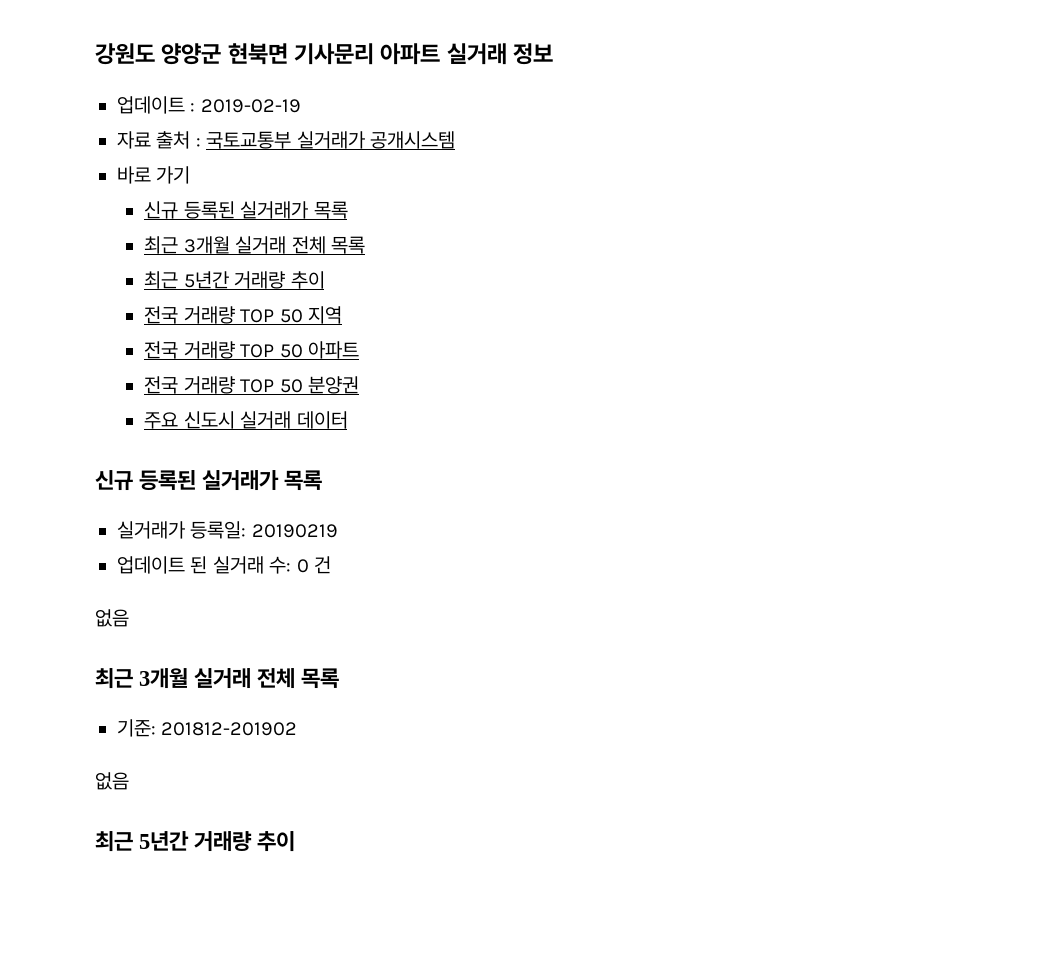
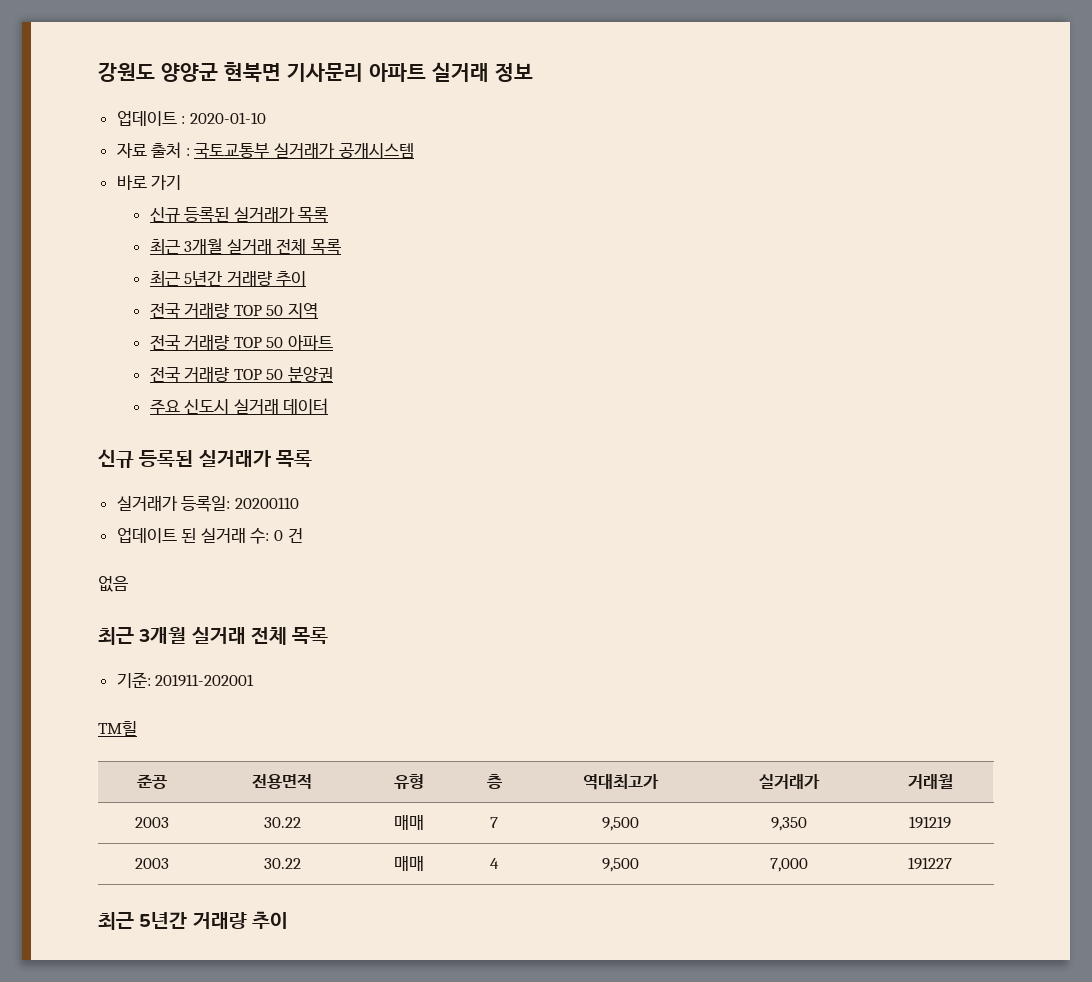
- 업데이트 : 2019-02-19
+ 업데이트 : 2020-01-10
- 실거래가 등록일: 20190219
+ 실거래가 등록일: 20200110
- 기준: 201812-201902
- 없음
+ 기준: 201911-202001
+ TM힐
+ 준공 | 전용면적 | 유형 | 층 | 역대최고가 | 실거래가 | 거래월
+ 2003 | 30.22 | 매매 | 7 | 9,500 | 9,350 | 191219
+ 2003 | 30.22 | 매매 | 4 | 9,500 | 7,000 | 191227

